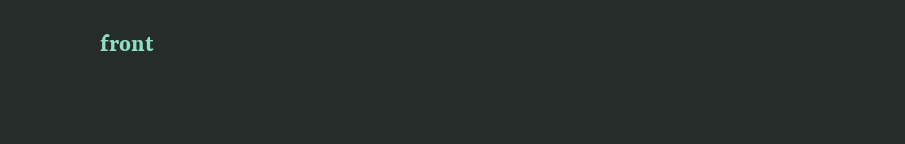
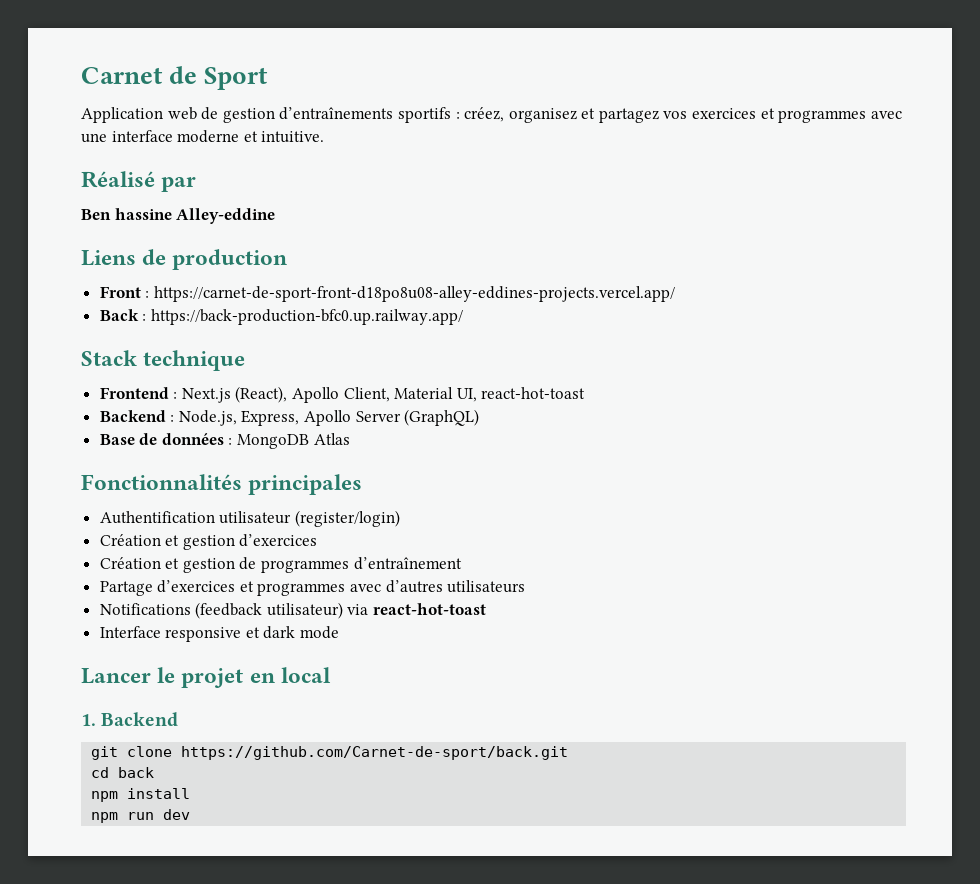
- front
+ Carnet de Sport
+ Application web de gestion d’entraînements sportifs : créez, organisez et partagez vos exercices et programmes avec une interface moderne et intuitive.
+ Réalisé par
+ Ben hassine Alley-eddine
+ Liens de production
+ Front : https://carnet-de-sport-front-d18po8u08-alley-eddines-projects.vercel.app/
+ Back : https://back-production-bfc0.up.railway.app/
+ Stack technique
+ Frontend : Next.js (React), Apollo Client, Material UI, react-hot-toast
+ Backend : Node.js, Express, Apollo Server (GraphQL)
+ Base de données : MongoDB Atlas
+ Fonctionnalités principales
+ Authentification utilisateur (register/login)
+ Création et gestion d’exercices
+ Création et gestion de programmes d’entraînement
+ Partage d’exercices et programmes avec d’autres utilisateurs
+ Notifications (feedback utilisateur) via react-hot-toast
+ Interface responsive et dark mode
+ Lancer le projet en local
+ 1. Backend
+ git clone https://github.com/Carnet-de-sport/back.git
+ cd back
+ npm install
+ npm run dev

